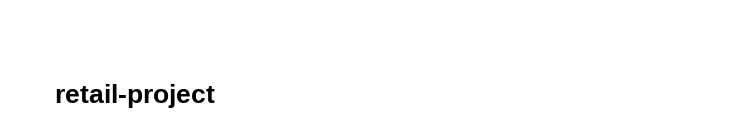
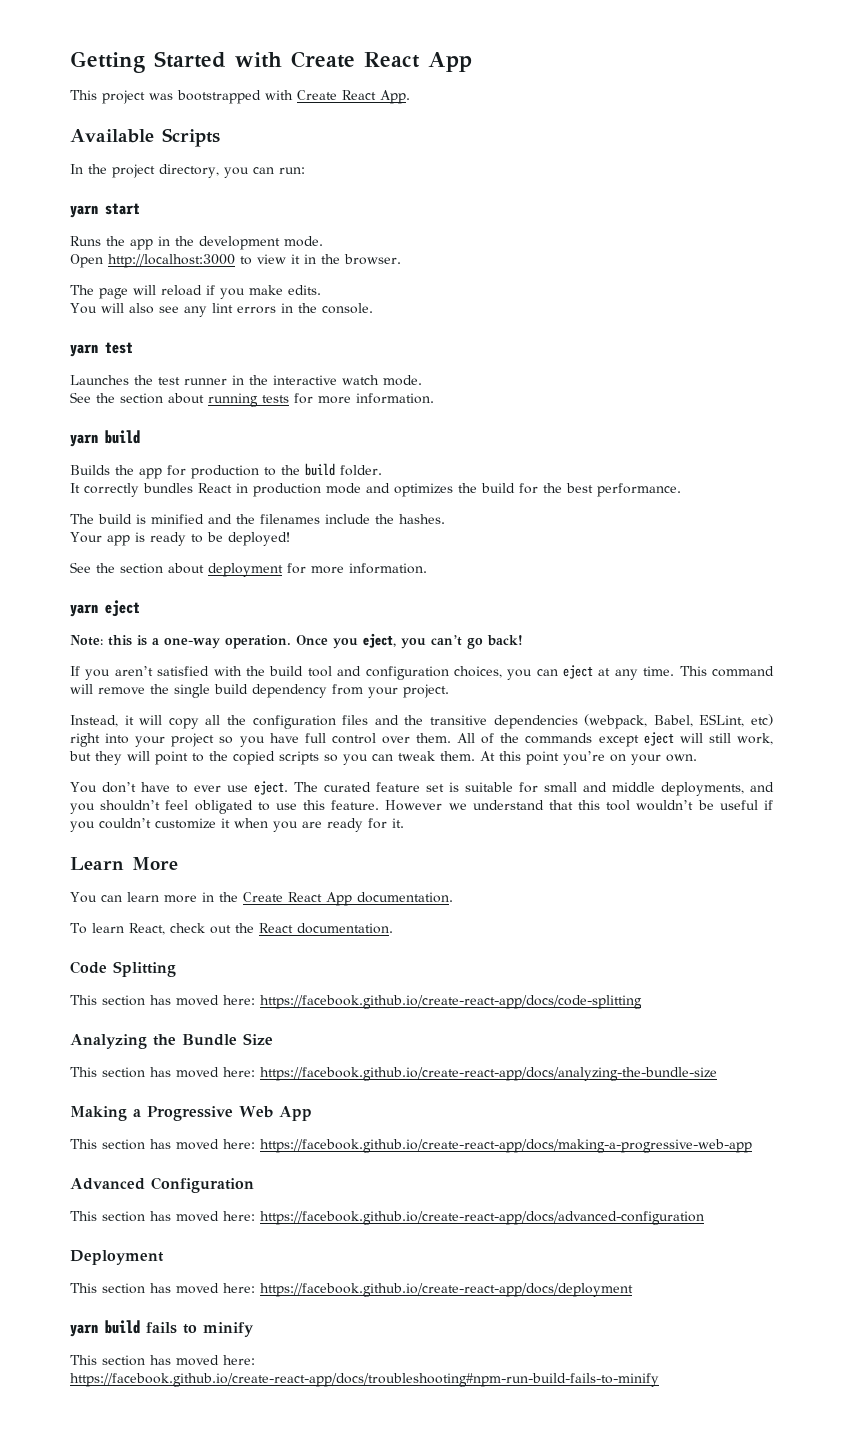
- retail-project
+ Getting Started with Create React App
+ This project was bootstrapped with Create React App.
+ Available Scripts
+ In the project directory, you can run:
+ yarn start
+ Runs the app in the development mode.
+ Open http://localhost:3000 to view it in the browser.
+ The page will reload if you make edits.
+ You will also see any lint errors in the console.
+ yarn test
+ Launches the test runner in the interactive watch mode.
+ See the section about running tests for more information.
+ yarn build
+ Builds the app for production to the build folder.
+ It correctly bundles React in production mode and optimizes the build for the best performance.
+ The build is minified and the filenames include the hashes.
+ Your app is ready to be deployed!
+ See the section about deployment for more information.
+ yarn eject
+ Note: this is a one-way operation. Once you eject, you can’t go back!
+ If you aren’t satisfied with the build tool and configuration choices, you can eject at any time. This command will remove the single build dependency from your project.
+ Instead, it will copy all the configuration files and the transitive dependencies (webpack, Babel, ESLint, etc) right into your project so you have full control over them. All of the commands except eject will still work, but they will point to the copied scripts so you can tweak them. At this point you’re on your own.
+ You don’t have to ever use eject. The curated feature set is suitable for small and middle deployments, and you shouldn’t feel obligated to use this feature. However we understand that this tool wouldn’t be useful if you couldn’t customize it when you are ready for it.
+ Learn More
+ You can learn more in the Create React App documentation.
+ To learn React, check out the React documentation.
+ Code Splitting
+ This section has moved here: https://facebook.github.io/create-react-app/docs/code-splitting
+ Analyzing the Bundle Size
+ This section has moved here: https://facebook.github.io/create-react-app/docs/analyzing-the-bundle-size
+ Making a Progressive Web App
+ This section has moved here: https://facebook.github.io/create-react-app/docs/making-a-progressive-web-app
+ Advanced Configuration
+ This section has moved here: https://facebook.github.io/create-react-app/docs/advanced-configuration
+ Deployment
+ This section has moved here: https://facebook.github.io/create-react-app/docs/deployment
+ yarn build fails to minify
+ This section has moved here: https://facebook.github.io/create-react-app/docs/troubleshooting#npm-run-build-fails-to-minify

